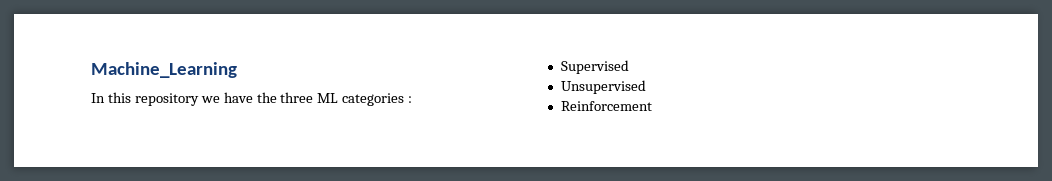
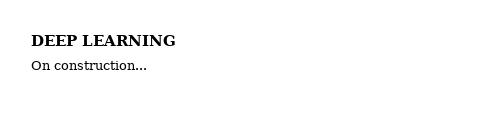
- Machine_Learning
- In this repository we have the three ML categories :
- Supervised
- Unsupervised
- Reinforcement
+ DEEP LEARNING
+ On construction...

